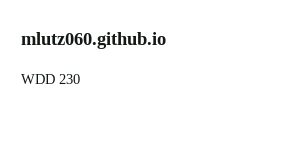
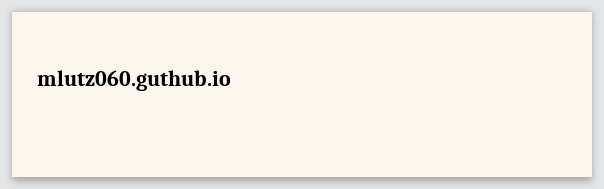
- mlutz060.github.io
- WDD 230
+ mlutz060.guthub.io

